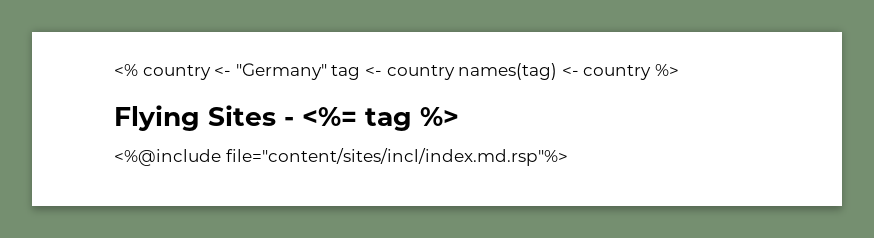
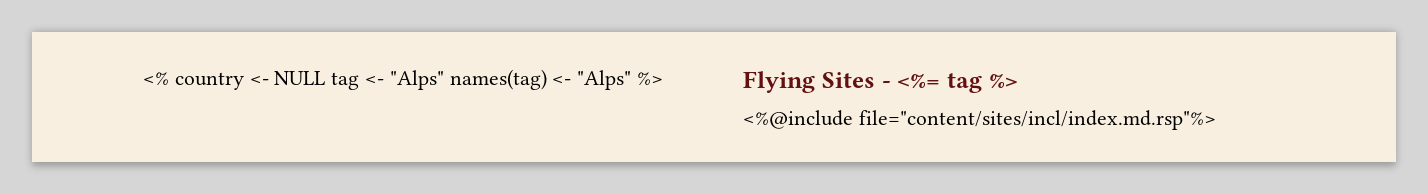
- <% country <- "Germany" tag <- country names(tag) <- country %>
+ <% country <- NULL tag <- "Alps" names(tag) <- "Alps" %>

